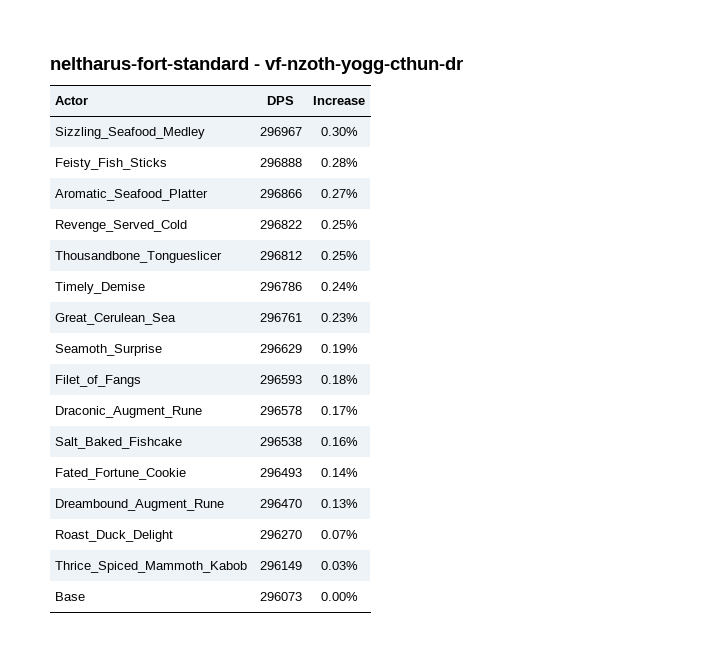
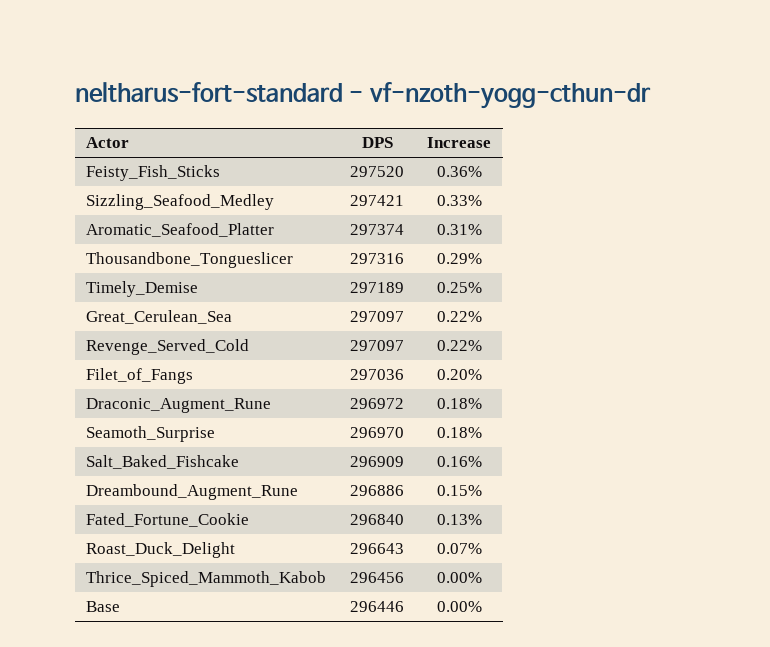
- Sizzling_Seafood_Medley | 296967 | 0.30%
- Feisty_Fish_Sticks | 296888 | 0.28%
- Aromatic_Seafood_Platter | 296866 | 0.27%
- Revenge_Served_Cold | 296822 | 0.25%
- Thousandbone_Tongueslicer | 296812 | 0.25%
- Timely_Demise | 296786 | 0.24%
- Great_Cerulean_Sea | 296761 | 0.23%
- Seamoth_Surprise | 296629 | 0.19%
- Filet_of_Fangs | 296593 | 0.18%
- Draconic_Augment_Rune | 296578 | 0.17%
+ Feisty_Fish_Sticks | 297520 | 0.36%
+ Sizzling_Seafood_Medley | 297421 | 0.33%
+ Aromatic_Seafood_Platter | 297374 | 0.31%
+ Thousandbone_Tongueslicer | 297316 | 0.29%
+ Timely_Demise | 297189 | 0.25%
+ Great_Cerulean_Sea | 297097 | 0.22%
+ Revenge_Served_Cold | 297097 | 0.22%
+ Filet_of_Fangs | 297036 | 0.20%
+ Draconic_Augment_Rune | 296972 | 0.18%
+ Seamoth_Surprise | 296970 | 0.18%
- Salt_Baked_Fishcake | 296538 | 0.16%
+ Salt_Baked_Fishcake | 296909 | 0.16%
- Fated_Fortune_Cookie | 296493 | 0.14%
- Dreambound_Augment_Rune | 296470 | 0.13%
+ Dreambound_Augment_Rune | 296886 | 0.15%
+ Fated_Fortune_Cookie | 296840 | 0.13%
- Roast_Duck_Delight | 296270 | 0.07%
+ Roast_Duck_Delight | 296643 | 0.07%
- Thrice_Spiced_Mammoth_Kabob | 296149 | 0.03%
+ Thrice_Spiced_Mammoth_Kabob | 296456 | 0.00%
- Base | 296073 | 0.00%
+ Base | 296446 | 0.00%

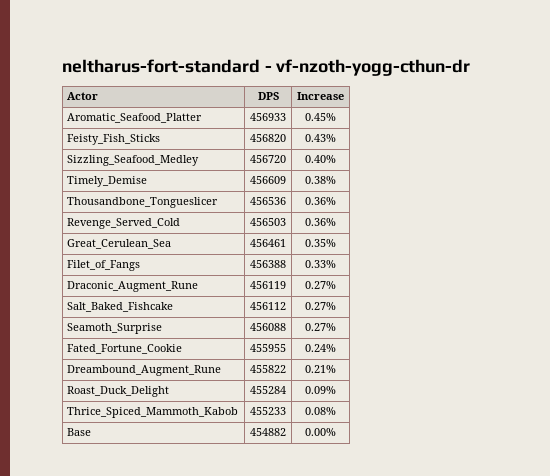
- Feisty_Fish_Sticks | 297520 | 0.36%
- Sizzling_Seafood_Medley | 297421 | 0.33%
- Aromatic_Seafood_Platter | 297374 | 0.31%
- Thousandbone_Tongueslicer | 297316 | 0.29%
- Timely_Demise | 297189 | 0.25%
- Great_Cerulean_Sea | 297097 | 0.22%
- Revenge_Served_Cold | 297097 | 0.22%
- Filet_of_Fangs | 297036 | 0.20%
- Draconic_Augment_Rune | 296972 | 0.18%
- Seamoth_Surprise | 296970 | 0.18%
- Salt_Baked_Fishcake | 296909 | 0.16%
- Dreambound_Augment_Rune | 296886 | 0.15%
- Fated_Fortune_Cookie | 296840 | 0.13%
+ Aromatic_Seafood_Platter | 456933 | 0.45%
+ Feisty_Fish_Sticks | 456820 | 0.43%
+ Sizzling_Seafood_Medley | 456720 | 0.40%
+ Timely_Demise | 456609 | 0.38%
+ Thousandbone_Tongueslicer | 456536 | 0.36%
+ Revenge_Served_Cold | 456503 | 0.36%
+ Great_Cerulean_Sea | 456461 | 0.35%
+ Filet_of_Fangs | 456388 | 0.33%
+ Draconic_Augment_Rune | 456119 | 0.27%
+ Salt_Baked_Fishcake | 456112 | 0.27%
+ Seamoth_Surprise | 456088 | 0.27%
+ Fated_Fortune_Cookie | 455955 | 0.24%
+ Dreambound_Augment_Rune | 455822 | 0.21%
- Roast_Duck_Delight | 296643 | 0.07%
+ Roast_Duck_Delight | 455284 | 0.09%
- Thrice_Spiced_Mammoth_Kabob | 296456 | 0.00%
+ Thrice_Spiced_Mammoth_Kabob | 455233 | 0.08%
- Base | 296446 | 0.00%
+ Base | 454882 | 0.00%

